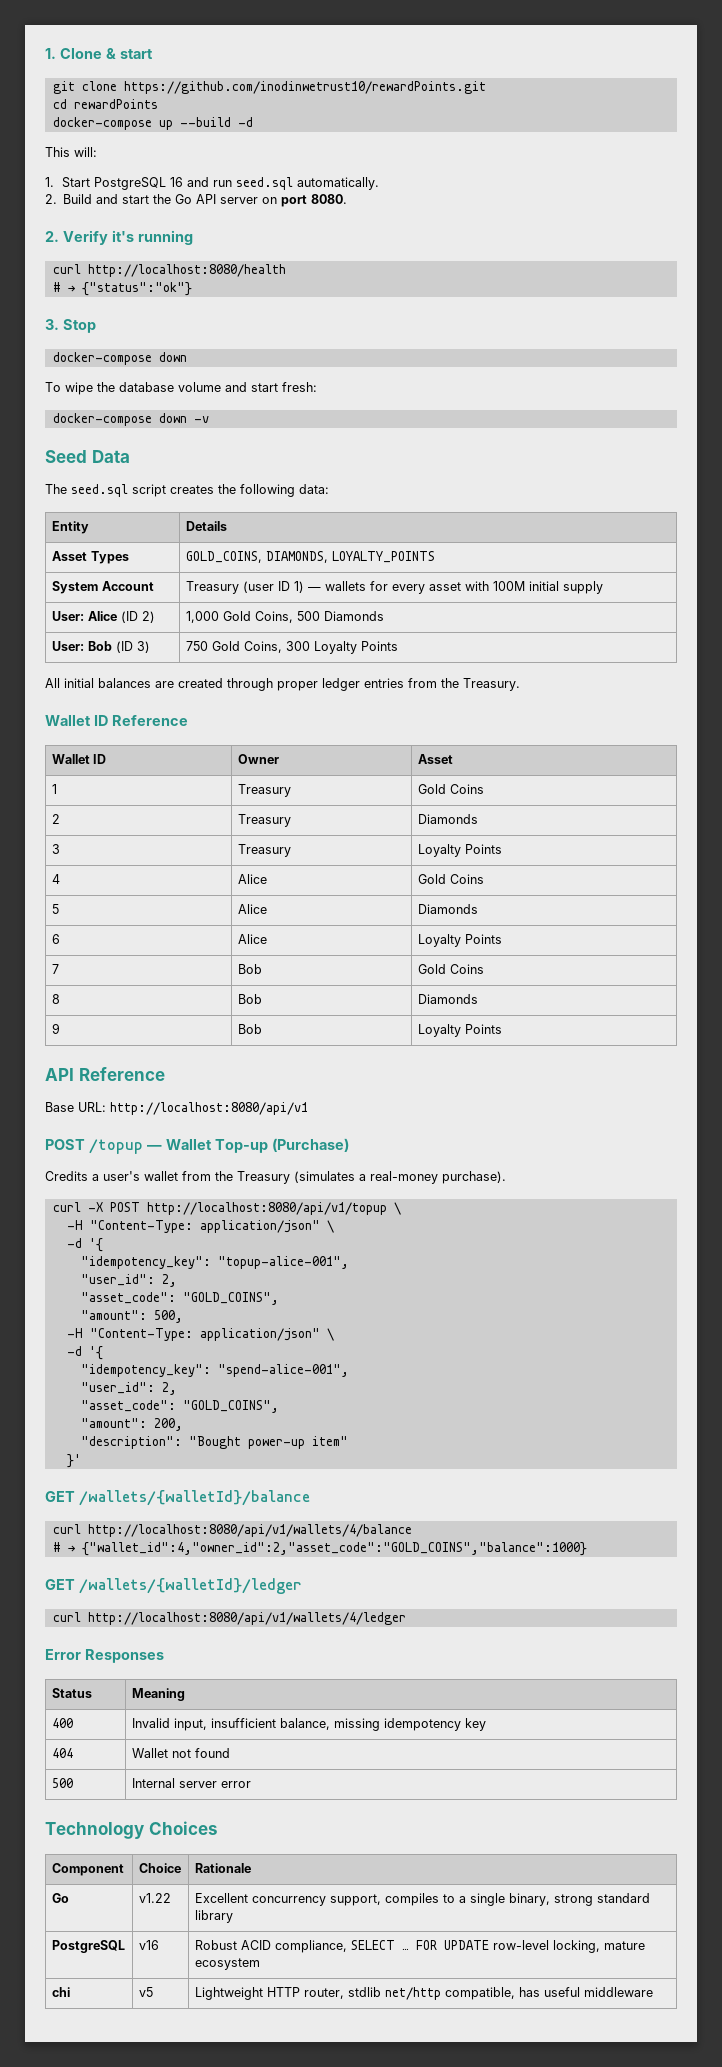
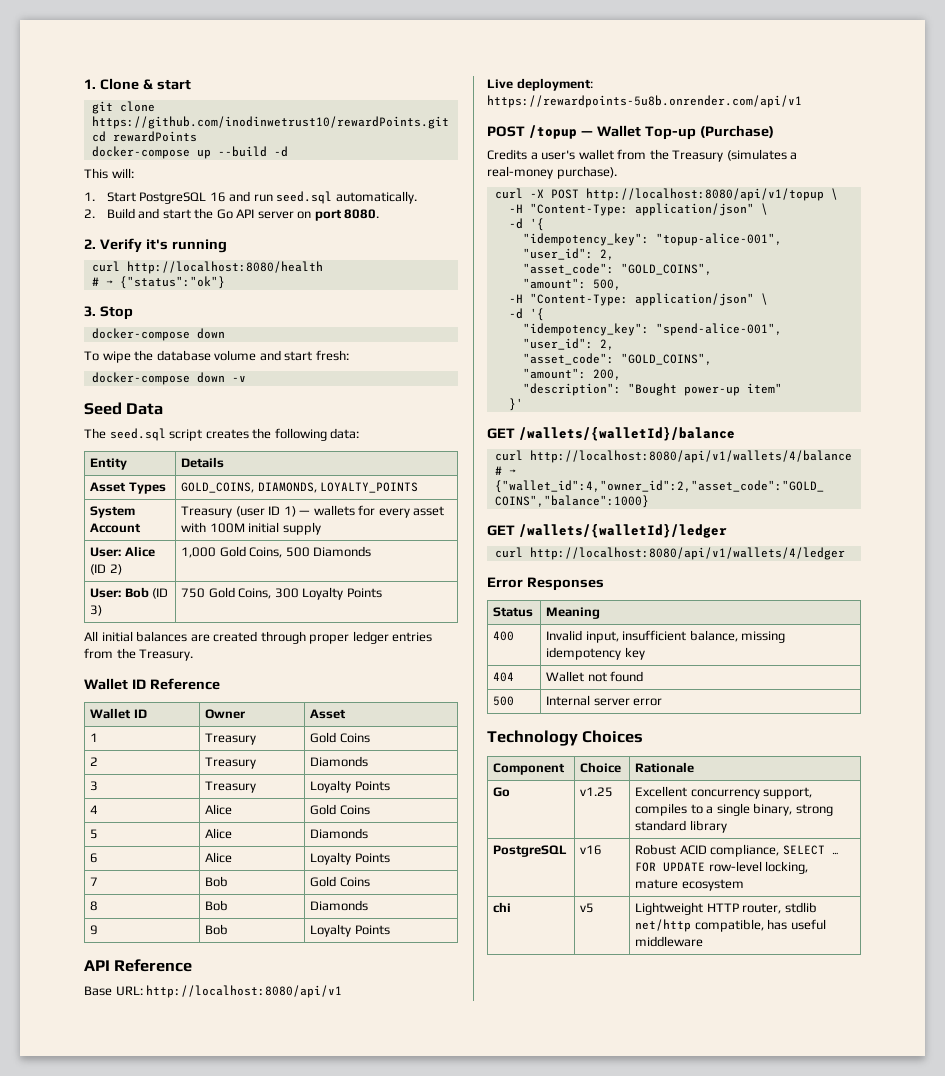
+ Live deployment: https://rewardpoints-5u8b.onrender.com/api/v1
- Go | v1.22 | Excellent concurrency support, compiles to a single binary, strong standard library
+ Go | v1.25 | Excellent concurrency support, compiles to a single binary, strong standard library

